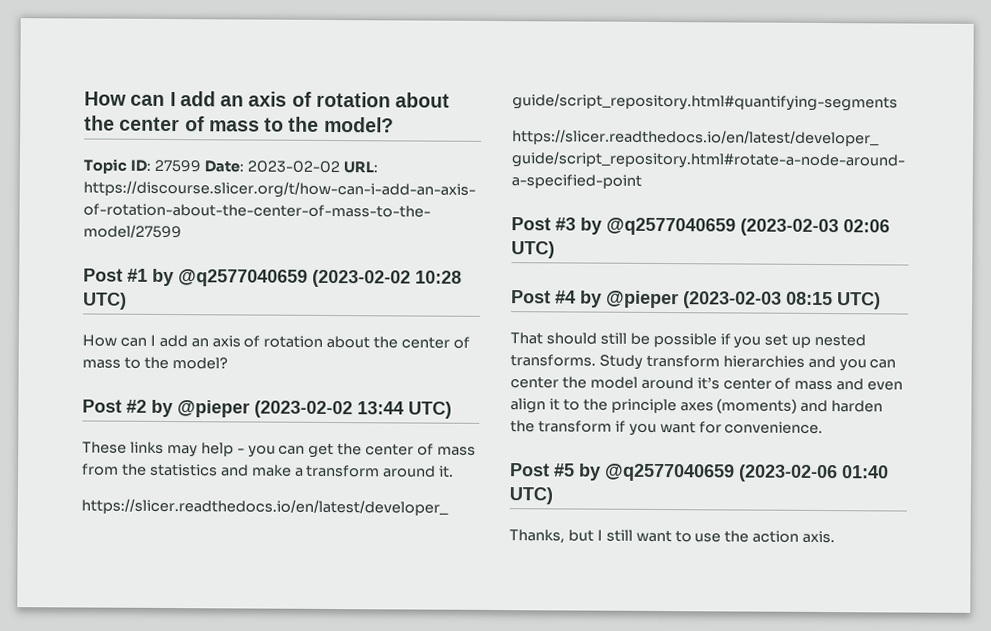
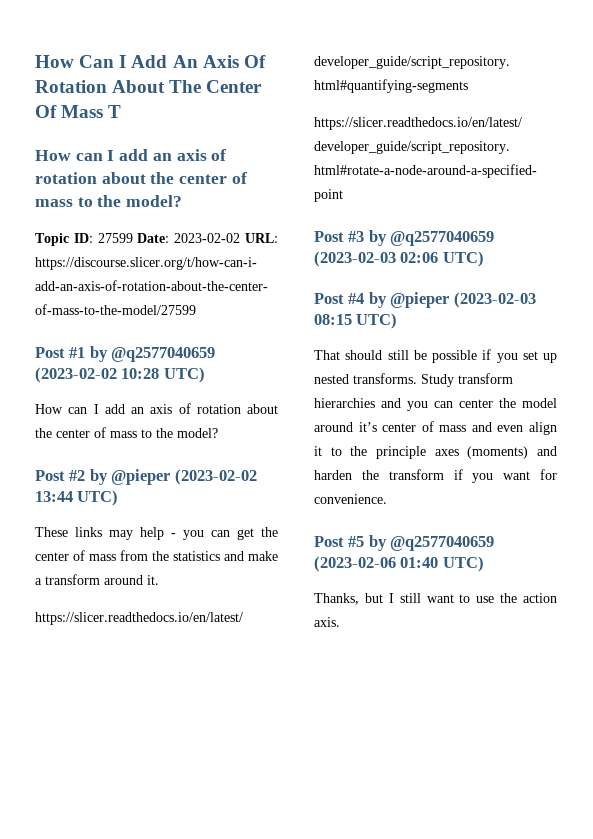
+ How Can I Add An Axis Of Rotation About The Center Of Mass T

